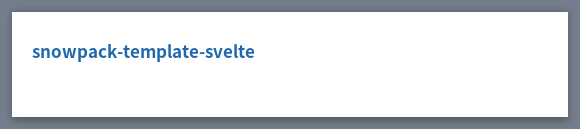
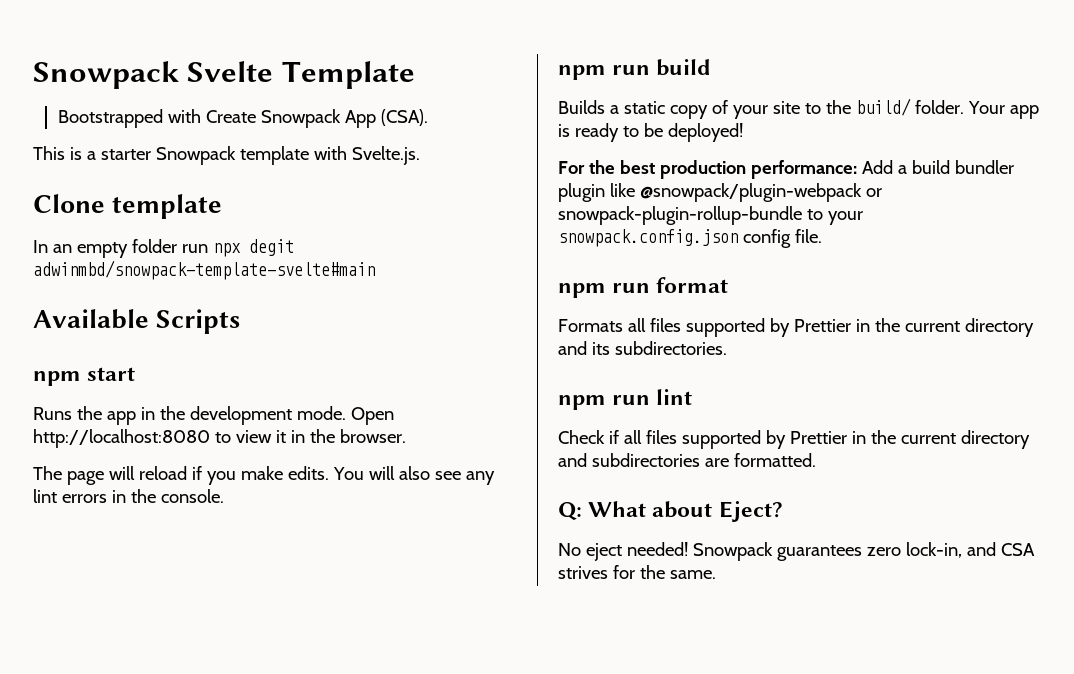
- snowpack-template-svelte
+ Snowpack Svelte Template
+ Bootstrapped with Create Snowpack App (CSA).
+ This is a starter Snowpack template with Svelte.js.
+ Clone template
+ In an empty folder run npx degit adwinmbd/snowpack-template-svelte#main
+ Available Scripts
+ npm start
+ Runs the app in the development mode. Open http://localhost:8080 to view it in the browser.
+ The page will reload if you make edits. You will also see any lint errors in the console.
+ npm run build
+ Builds a static copy of your site to the build/ folder. Your app is ready to be deployed!
+ For the best production performance: Add a build bundler plugin like @snowpack/plugin-webpack or snowpack-plugin-rollup-bundle to your snowpack.config.json config file.
+ npm run format
+ Formats all files supported by Prettier in the current directory and its subdirectories.
+ npm run lint
+ Check if all files supported by Prettier in the current directory and subdirectories are formatted.
+ Q: What about Eject?
+ No eject needed! Snowpack guarantees zero lock-in, and CSA strives for the same.

